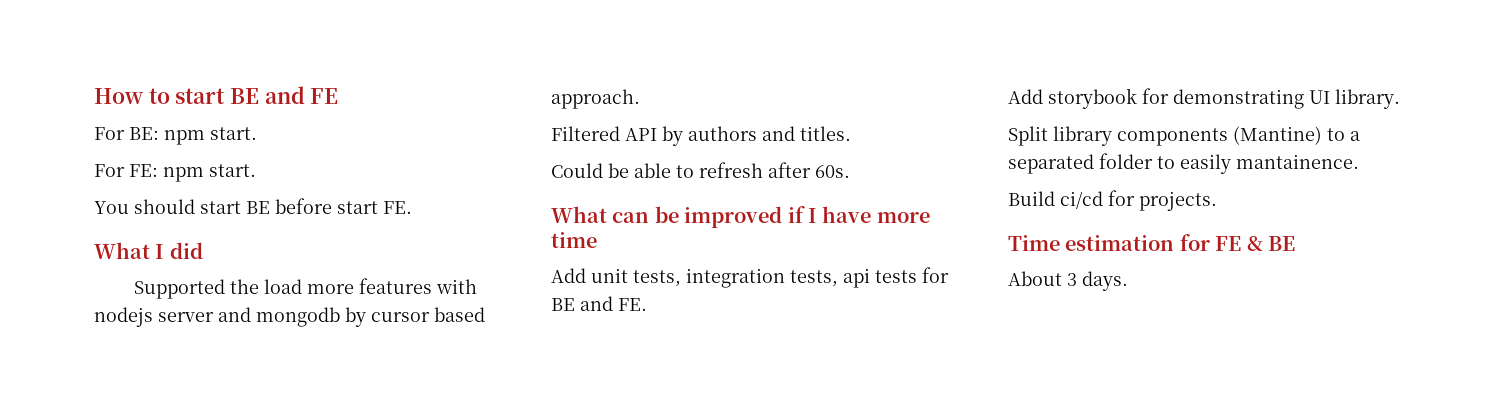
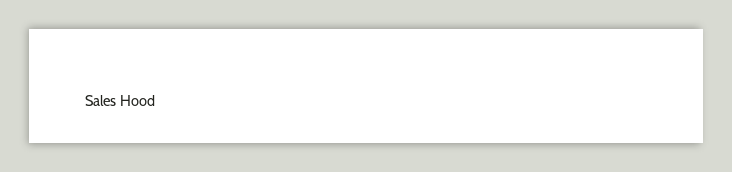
- How to start BE and FE
- For BE: npm start.
- For FE: npm start.
- You should start BE before start FE.
- What I did
- Supported the load more features with nodejs server and mongodb by cursor based approach.
- Filtered API by authors and titles.
- Could be able to refresh after 60s.
- What can be improved if I have more time
- Add unit tests, integration tests, api tests for BE and FE.
- Add storybook for demonstrating UI library.
- Split library components (Mantine) to a separated folder to easily mantainence.
- Build ci/cd for projects.
- Time estimation for FE & BE
- About 3 days.
+ Sales Hood

